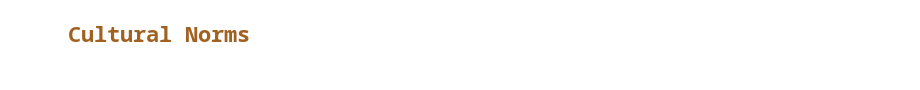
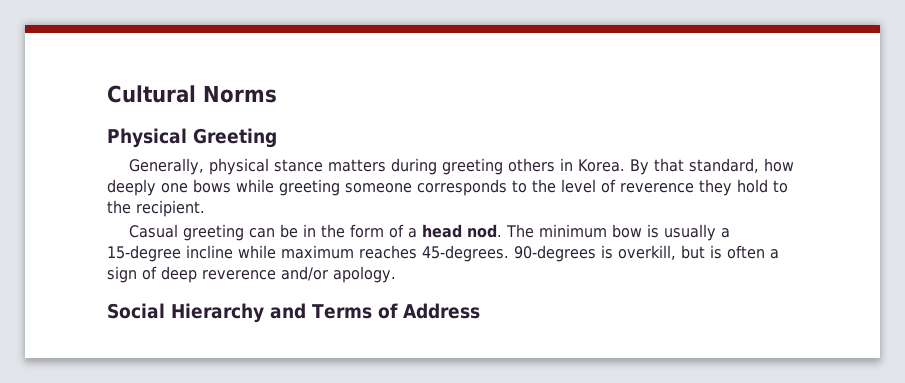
+ Physical Greeting
+ Generally, physical stance matters during greeting others in Korea. By that standard, how deeply one bows while greeting someone corresponds to the level of reverence they hold to the recipient.
+ Casual greeting can be in the form of a head nod. The minimum bow is usually a 15-degree incline while maximum reaches 45-degrees. 90-degrees is overkill, but is often a sign of deep reverence and/or apology.
+ Social Hierarchy and Terms of Address

